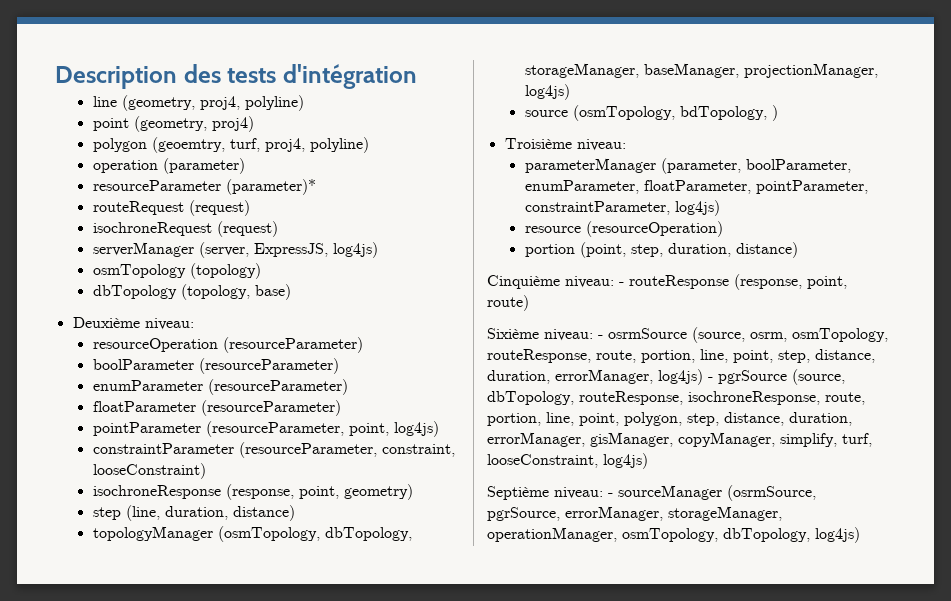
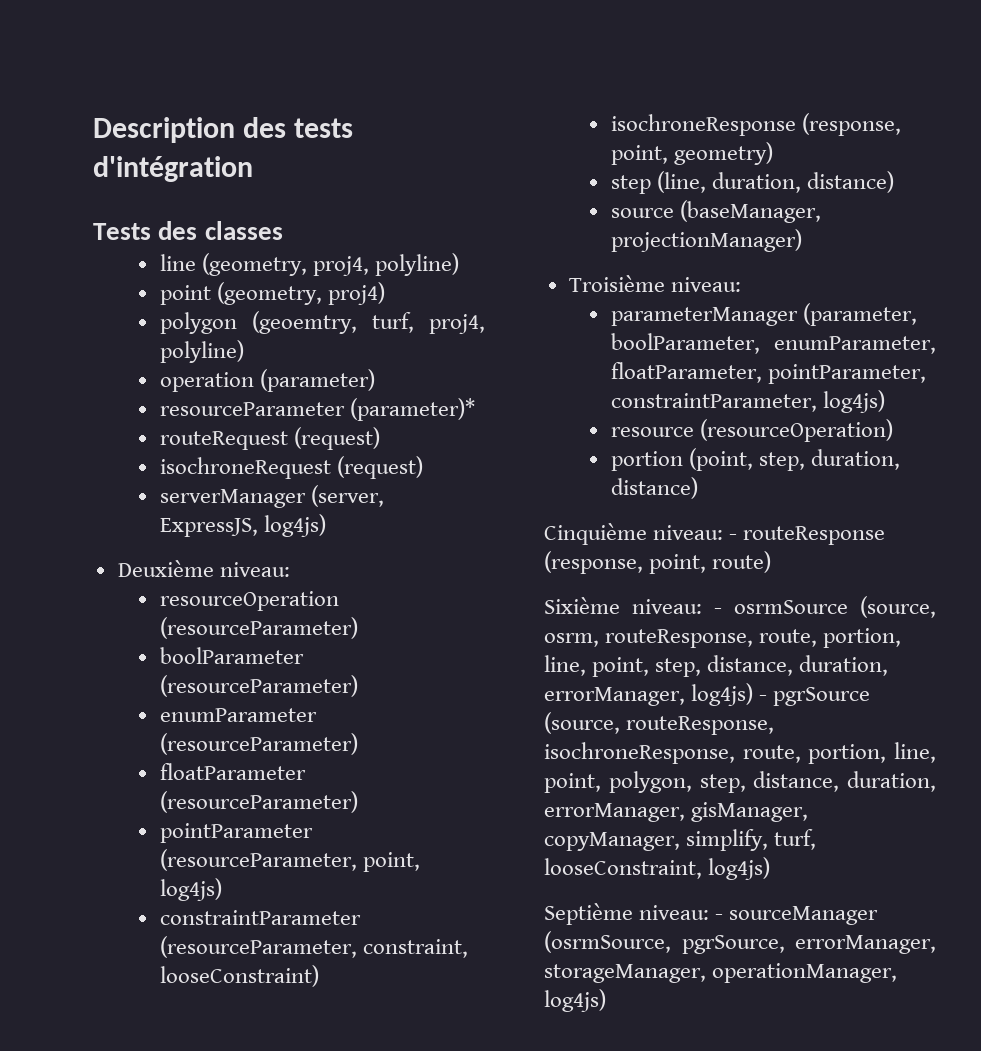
+ Tests des classes
- osmTopology (topology)
- dbTopology (topology, base)
- topologyManager (osmTopology, dbTopology, storageManager, baseManager, projectionManager, log4js)
- source (osmTopology, bdTopology, )
+ source (baseManager, projectionManager)
- Sixième niveau: - osrmSource (source, osrm, osmTopology, routeResponse, route, portion, line, point, step, distance, duration, errorManager, log4js) - pgrSource (source, dbTopology, routeResponse, isochroneResponse, route, portion, line, point, polygon, step, distance, duration, errorManager, gisManager, copyManager, simplify, turf, looseConstraint, log4js)
+ Sixième niveau: - osrmSource (source, osrm, routeResponse, route, portion, line, point, step, distance, duration, errorManager, log4js) - pgrSource (source, routeResponse, isochroneResponse, route, portion, line, point, polygon, step, distance, duration, errorManager, gisManager, copyManager, simplify, turf, looseConstraint, log4js)
- Septième niveau: - sourceManager (osrmSource, pgrSource, errorManager, storageManager, operationManager, osmTopology, dbTopology, log4js)
+ Septième niveau: - sourceManager (osrmSource, pgrSource, errorManager, storageManager, operationManager, log4js)

